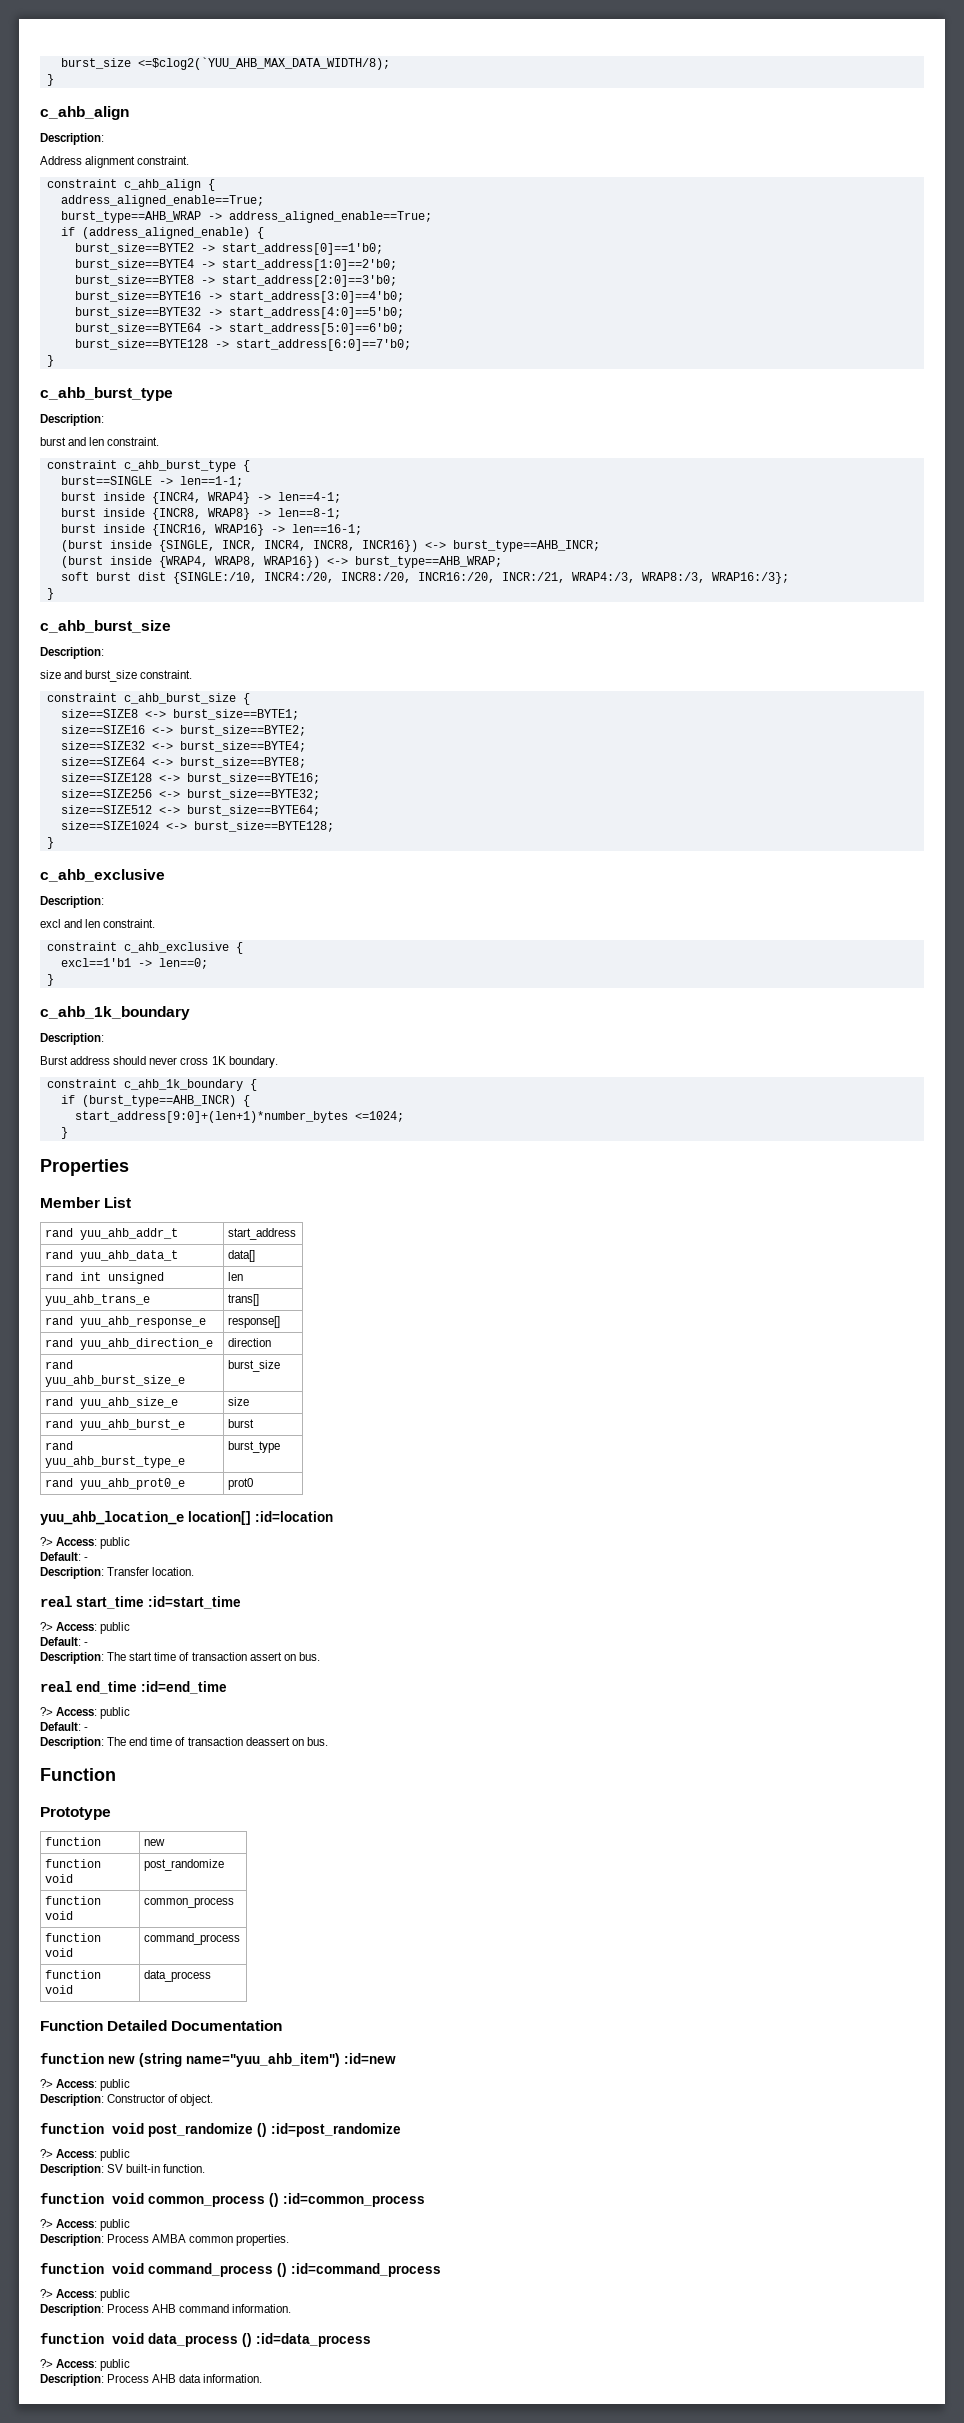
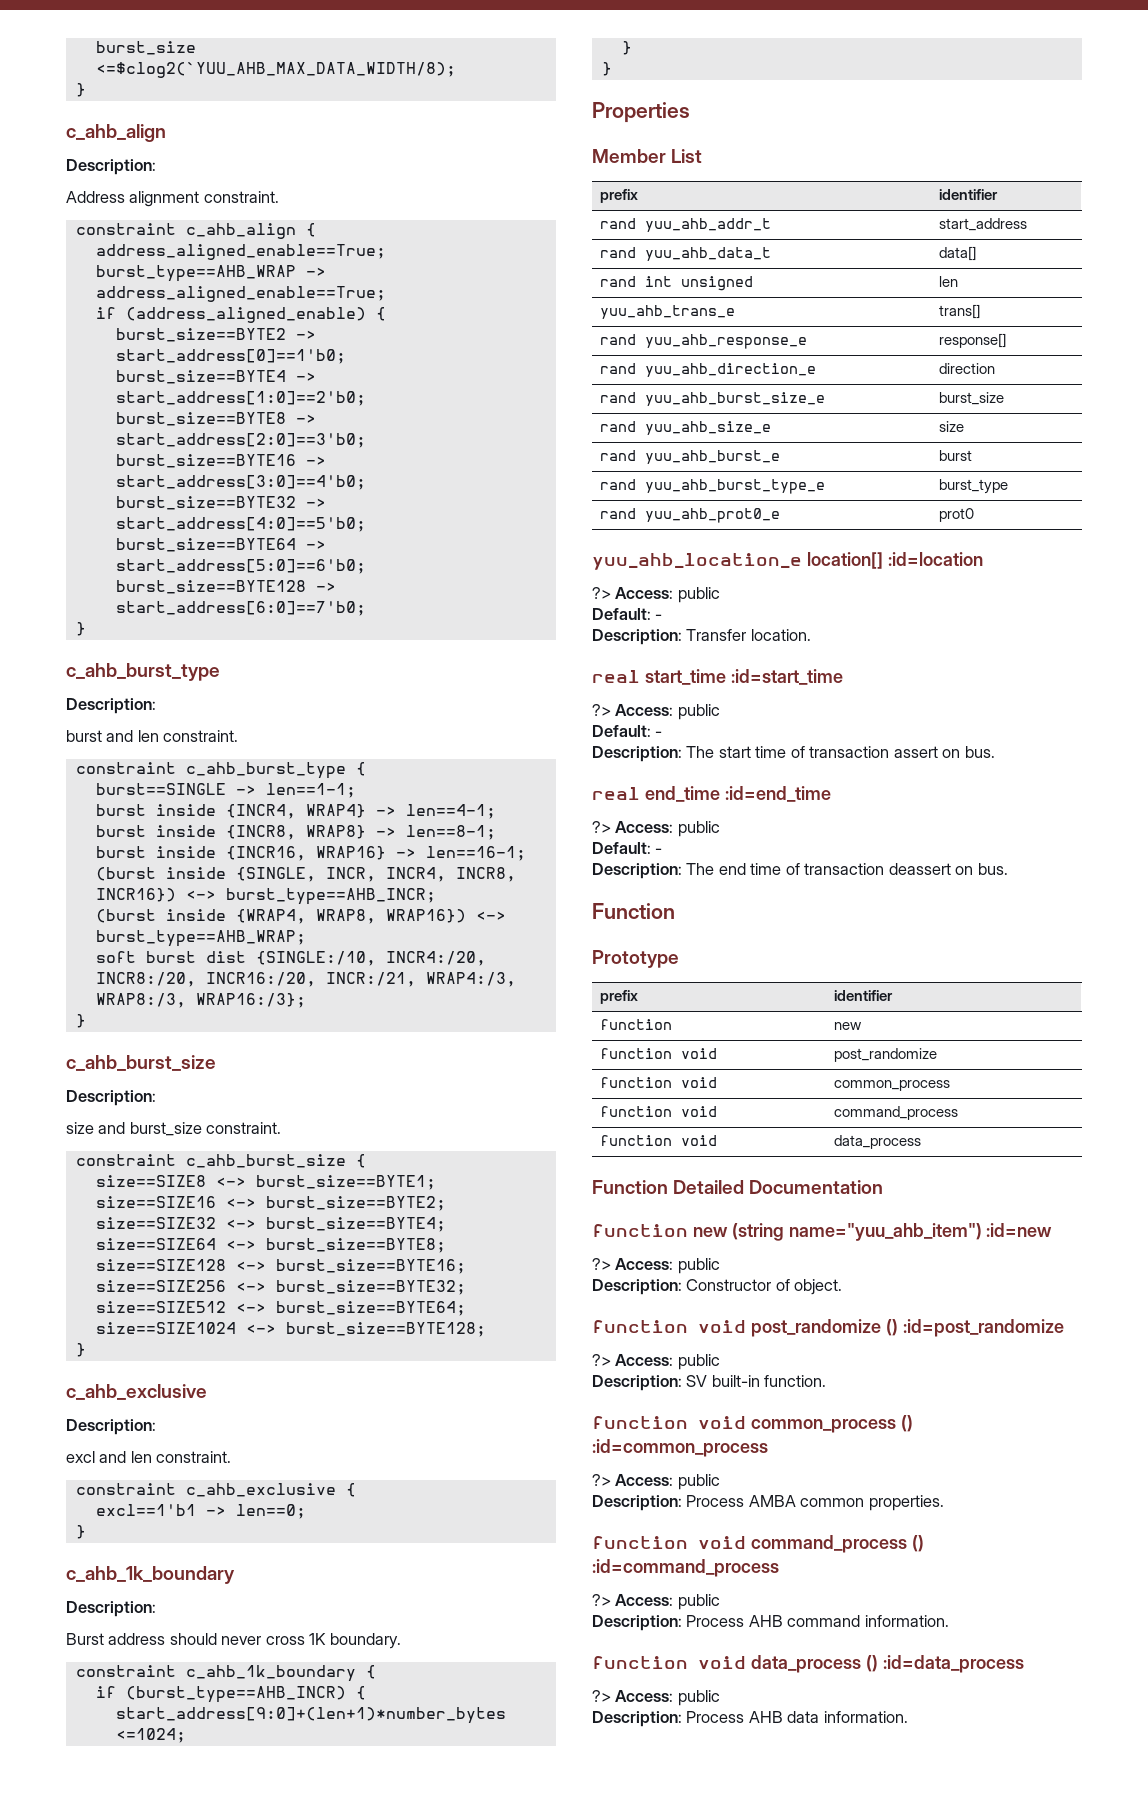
  start_address[9:0]+(len+1)*number_bytes <=1024;
+ }
  Member List
+ prefix | identifier
  Prototype
+ prefix | identifier

